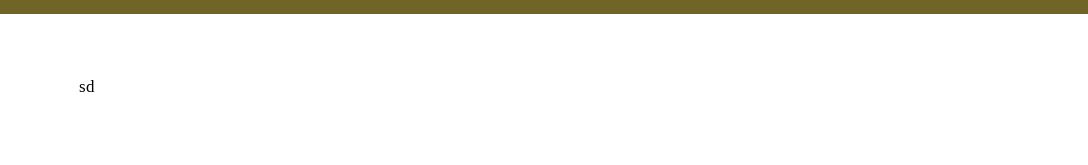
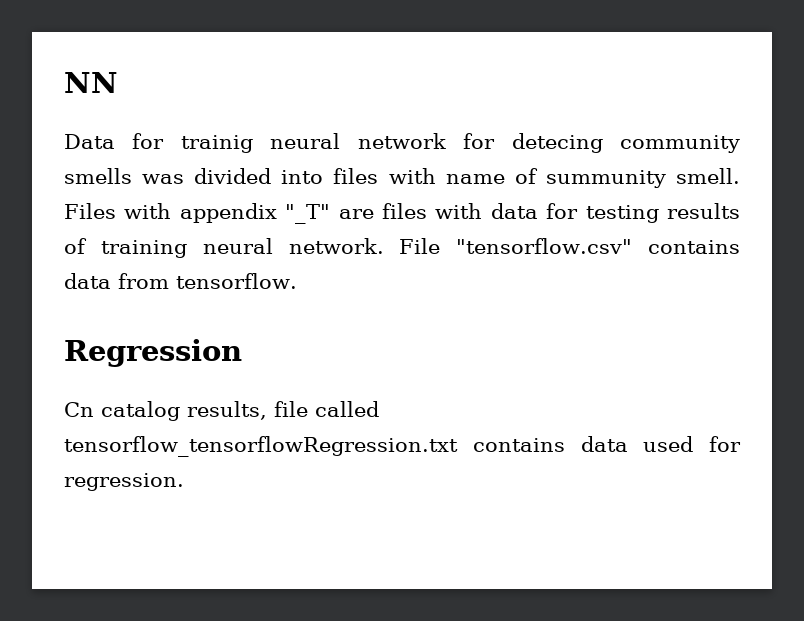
- sd
+ NN
+ Data for trainig neural network for detecing community smells was divided into files with name of summunity smell. Files with appendix "_T" are files with data for testing results of training neural network. File "tensorflow.csv" contains data from tensorflow.
+ Regression
+ Cn catalog results, file called tensorflow_tensorflowRegression.txt contains data used for regression.

